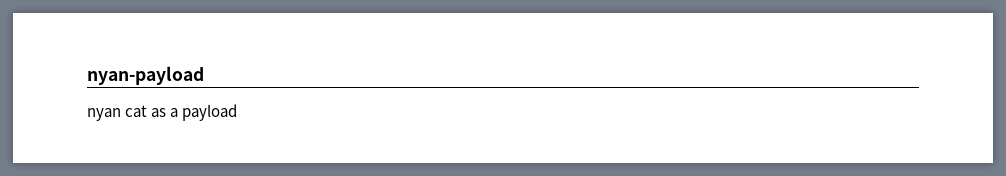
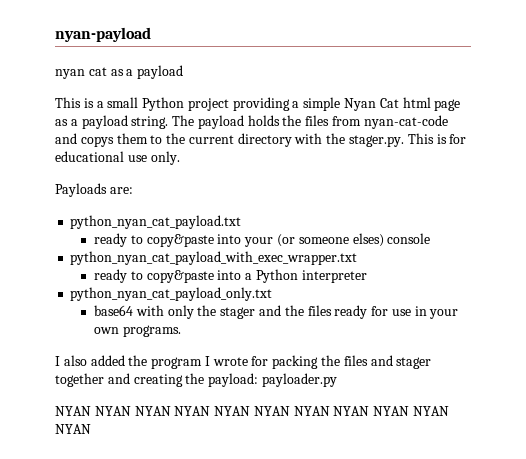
+ This is a small Python project providing a simple Nyan Cat html page as a payload string. The payload holds the files from nyan-cat-code and copys them to the current directory with the stager.py. This is for educational use only.
+ Payloads are:
+ python_nyan_cat_payload.txt
+ ready to copy&paste into your (or someone elses) console
+ python_nyan_cat_payload_with_exec_wrapper.txt
+ ready to copy&paste into a Python interpreter
+ python_nyan_cat_payload_only.txt
+ base64 with only the stager and the files ready for use in your own programs.
+ I also added the program I wrote for packing the files and stager together and creating the payload: payloader.py
+ NYAN NYAN NYAN NYAN NYAN NYAN NYAN NYAN NYAN NYAN NYAN

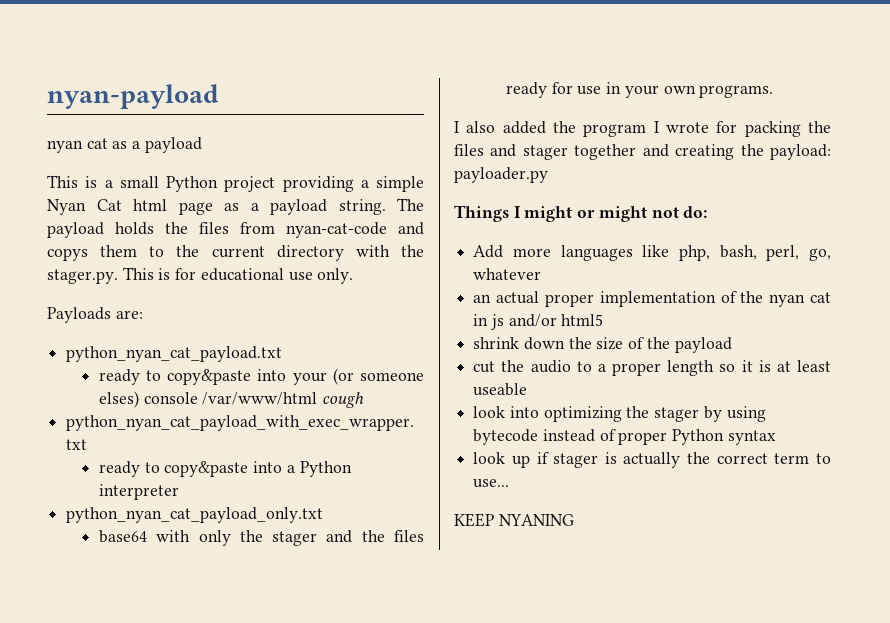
- ready to copy&paste into your (or someone elses) console
+ ready to copy&paste into your (or someone elses) console /var/www/html cough
- NYAN NYAN NYAN NYAN NYAN NYAN NYAN NYAN NYAN NYAN NYAN
+ Things I might or might not do:
+ Add more languages like php, bash, perl, go, whatever
+ an actual proper implementation of the nyan cat in js and/or html5
+ shrink down the size of the payload
+ cut the audio to a proper length so it is at least useable
+ look into optimizing the stager by using bytecode instead of proper Python syntax
+ look up if stager is actually the correct term to use...
+ KEEP NYANING

